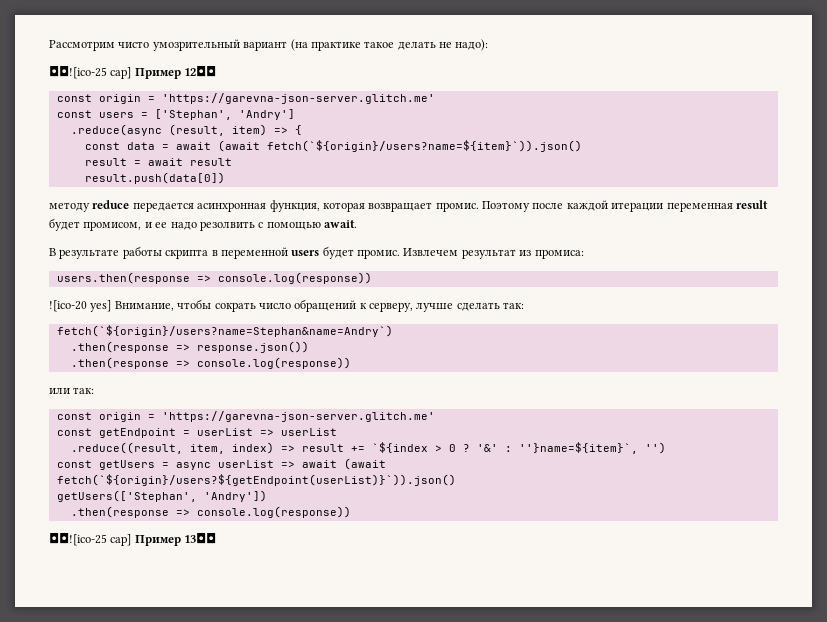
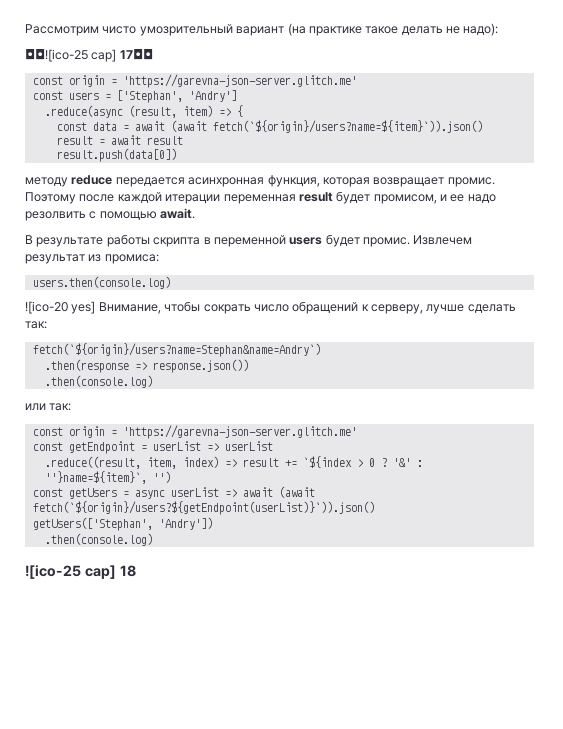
- ◘◘![ico-25 cap] Пример 12◘◘
+ ◘◘![ico-25 cap] 17◘◘
- users.then(response => console.log(response))
+ users.then(console.log)
  .then(response => response.json())
- .then(response => console.log(response))
+ .then(console.log)
  getUsers(['Stephan', 'Andry'])
- .then(response => console.log(response))
- ◘◘![ico-25 cap] Пример 13◘◘
+ .then(console.log)
+ ![ico-25 cap] 18

